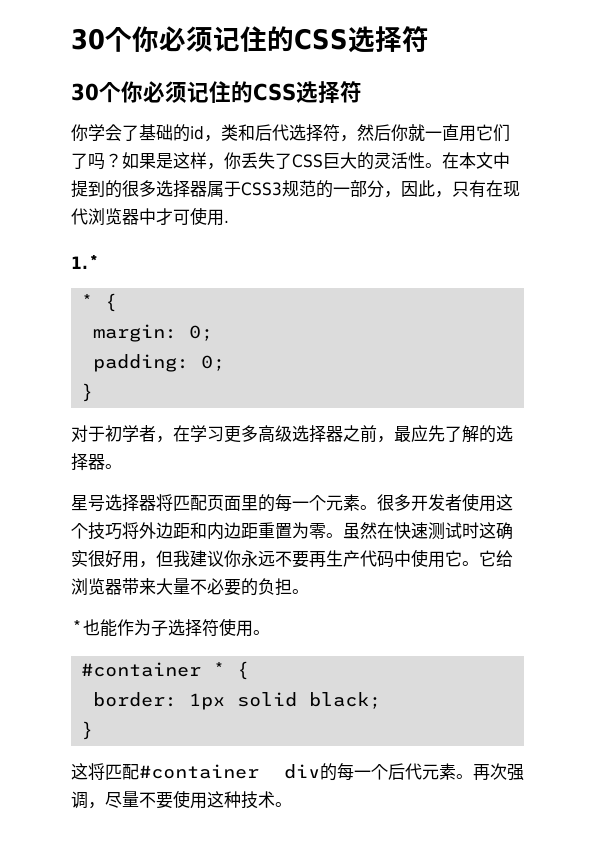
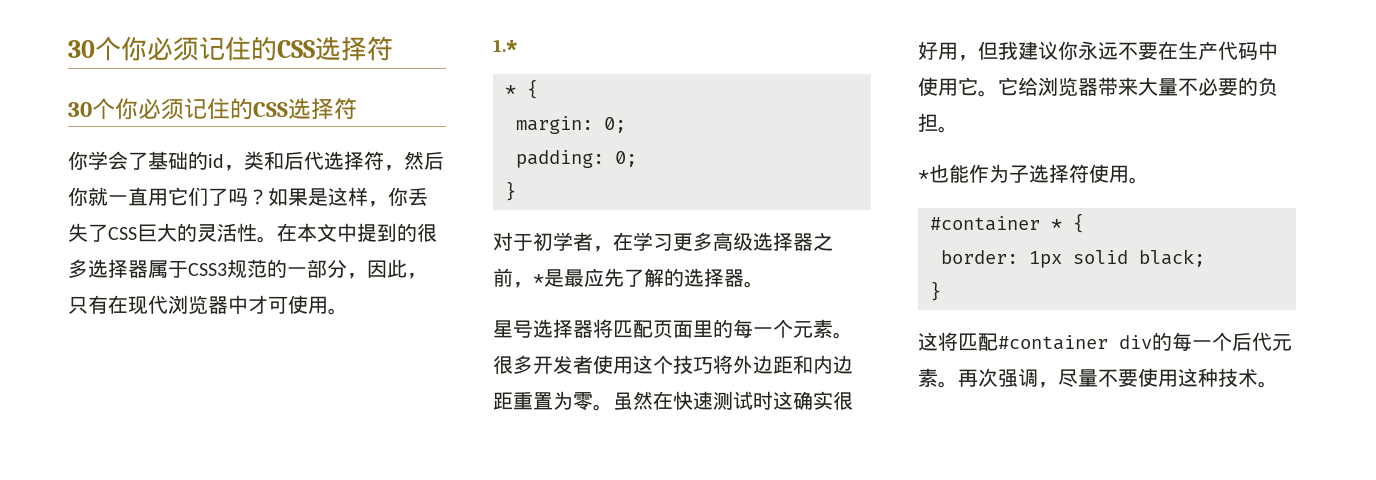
- 在本文中提到的很多选择器属于CSS3规范的一部分，因此，只有在现代浏览器中才可使用.
+ 在本文中提到的很多选择器属于CSS3规范的一部分，因此，只有在现代浏览器中才可使用。
- 对于初学者，在学习更多高级选择器之前，最应先了解的选择器。
+ 对于初学者，在学习更多高级选择器之前，*是最应先了解的选择器。
- 虽然在快速测试时这确实很好用，但我建议你永远不要再生产代码中使用它。
+ 虽然在快速测试时这确实很好用，但我建议你永远不要在生产代码中使用它。

